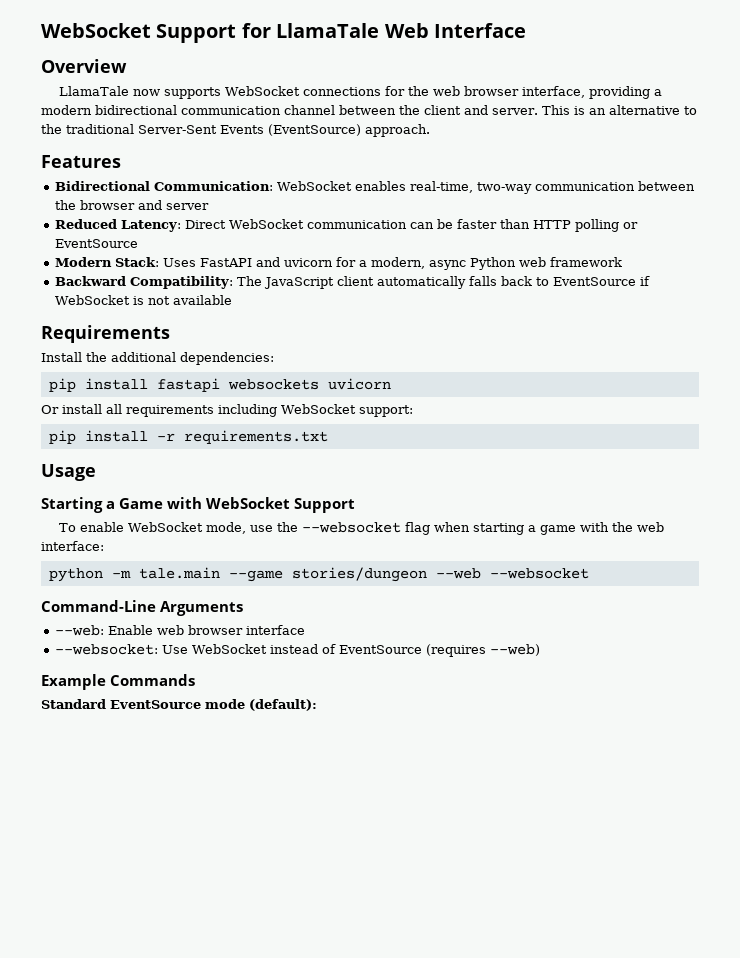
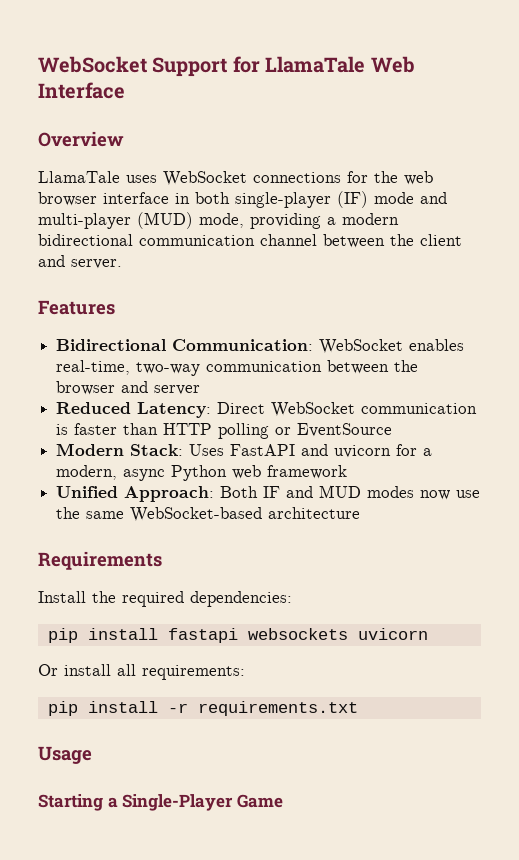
- LlamaTale now supports WebSocket connections for the web browser interface, providing a modern bidirectional communication channel between the client and server. This is an alternative to the traditional Server-Sent Events (EventSource) approach.
+ LlamaTale uses WebSocket connections for the web browser interface in both single-player (IF) mode and multi-player (MUD) mode, providing a modern bidirectional communication channel between the client and server.
- Reduced Latency: Direct WebSocket communication can be faster than HTTP polling or EventSource
+ Reduced Latency: Direct WebSocket communication is faster than HTTP polling or EventSource
- Backward Compatibility: The JavaScript client automatically falls back to EventSource if WebSocket is not available
+ Unified Approach: Both IF and MUD modes now use the same WebSocket-based architecture
- Install the additional dependencies:
+ Install the required dependencies:
- Or install all requirements including WebSocket support:
+ Or install all requirements:
- Starting a Game with WebSocket Support
- To enable WebSocket mode, use the --websocket flag when starting a game with the web interface:
- python -m tale.main --game stories/dungeon --web --websocket
- Command-Line Arguments
- --web: Enable web browser interface
- --websocket: Use WebSocket instead of EventSource (requires --web)
- Example Commands
- Standard EventSource mode (default):
+ Starting a Single-Player Game

